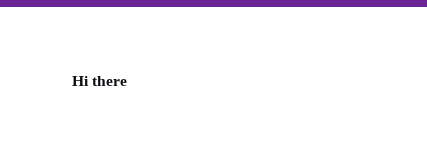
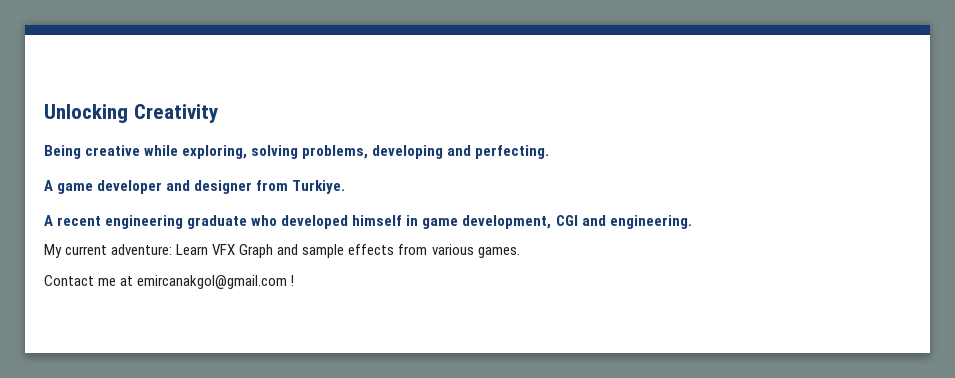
- Hi there
+ Unlocking Creativity
+ Being creative while exploring, solving problems, developing and perfecting.
+ A game developer and designer from Turkiye.
+ A recent engineering graduate who developed himself in game development, CGI and engineering.
+ My current adventure: Learn VFX Graph and sample effects from various games.
+ Contact me at emircanakgol@gmail.com !

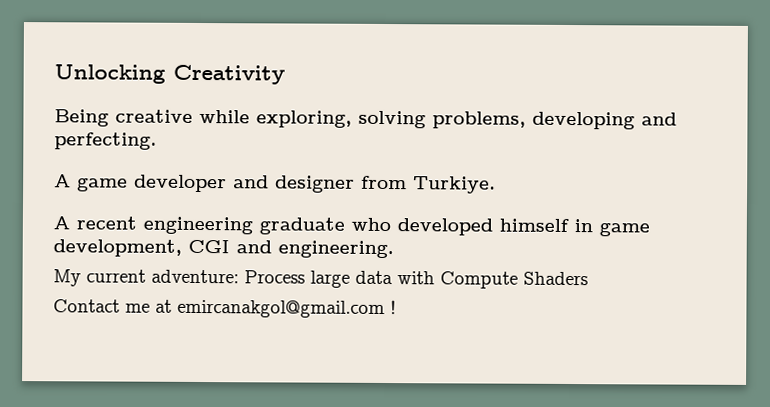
- My current adventure: Learn VFX Graph and sample effects from various games.
+ My current adventure: Process large data with Compute Shaders

